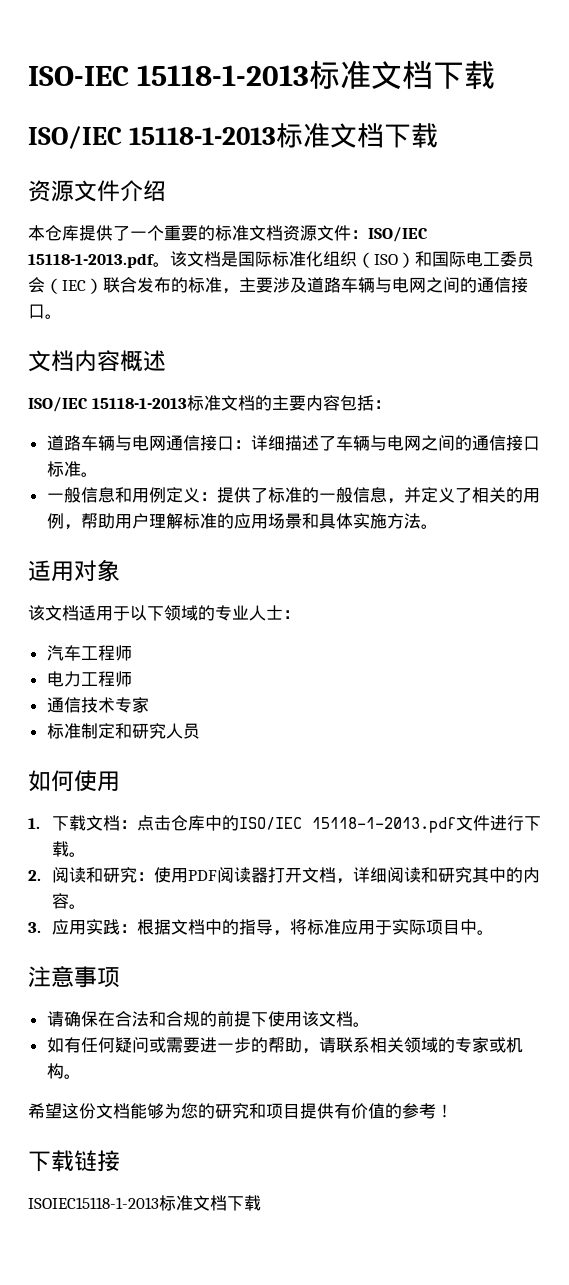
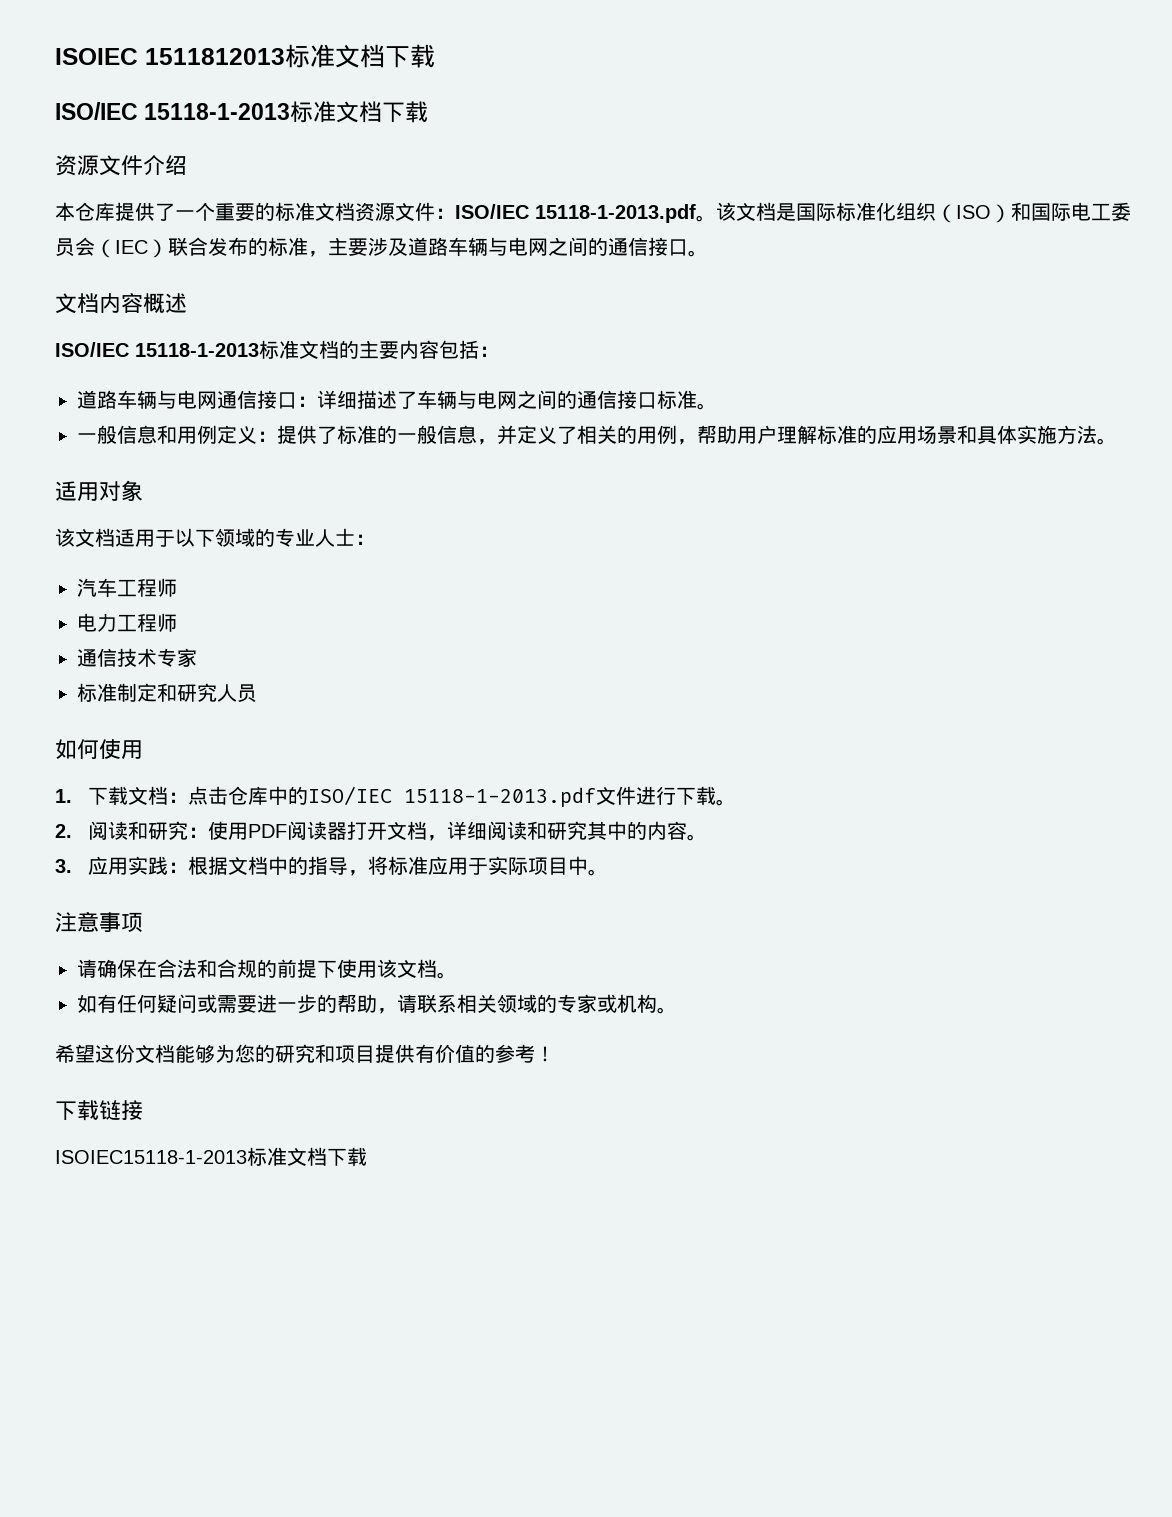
- ISO-IEC 15118-1-2013标准文档下载
+ ISOIEC 1511812013标准文档下载

